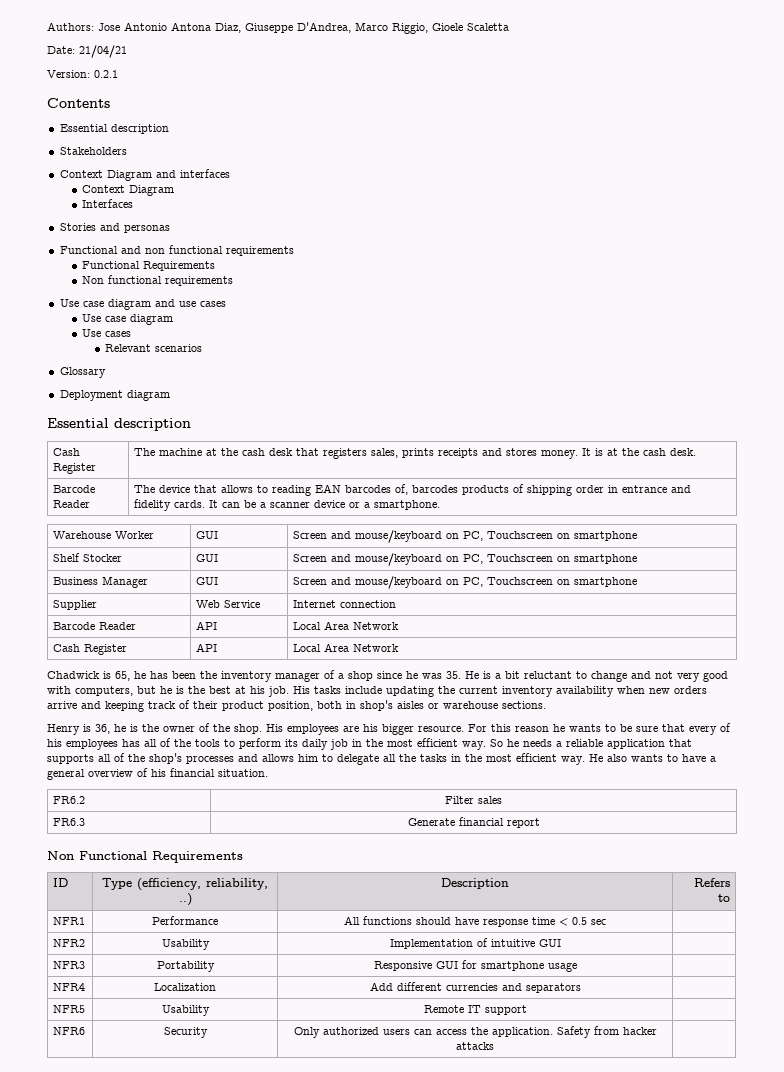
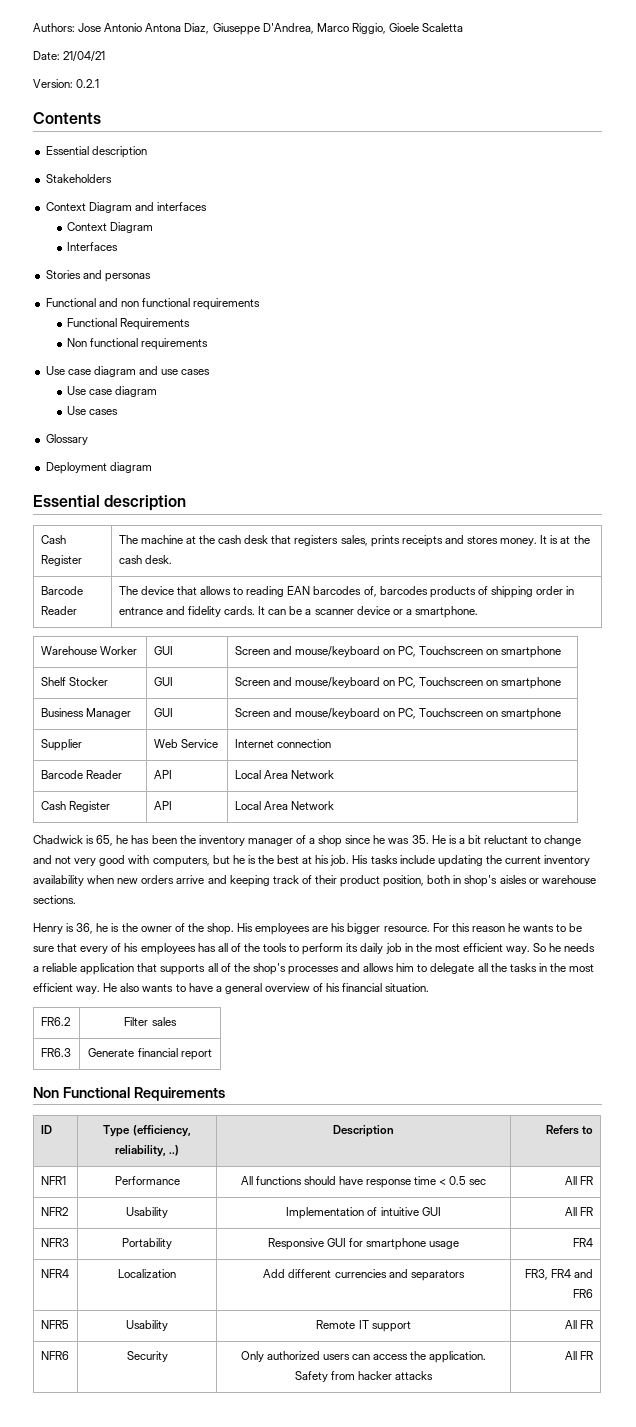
- Relevant scenarios
- NFR1 | Performance | All functions should have response time < 0.5 sec |
+ NFR1 | Performance | All functions should have response time < 0.5 sec | All FR
- NFR2 | Usability | Implementation of intuitive GUI |
+ NFR2 | Usability | Implementation of intuitive GUI | All FR
- NFR3 | Portability | Responsive GUI for smartphone usage |
+ NFR3 | Portability | Responsive GUI for smartphone usage | FR4
- NFR4 | Localization | Add different currencies and separators |
+ NFR4 | Localization | Add different currencies and separators | FR3, FR4 and FR6
- NFR5 | Usability | Remote IT support |
+ NFR5 | Usability | Remote IT support | All FR
- NFR6 | Security | Only authorized users can access the application. Safety from hacker attacks |
+ NFR6 | Security | Only authorized users can access the application. Safety from hacker attacks | All FR

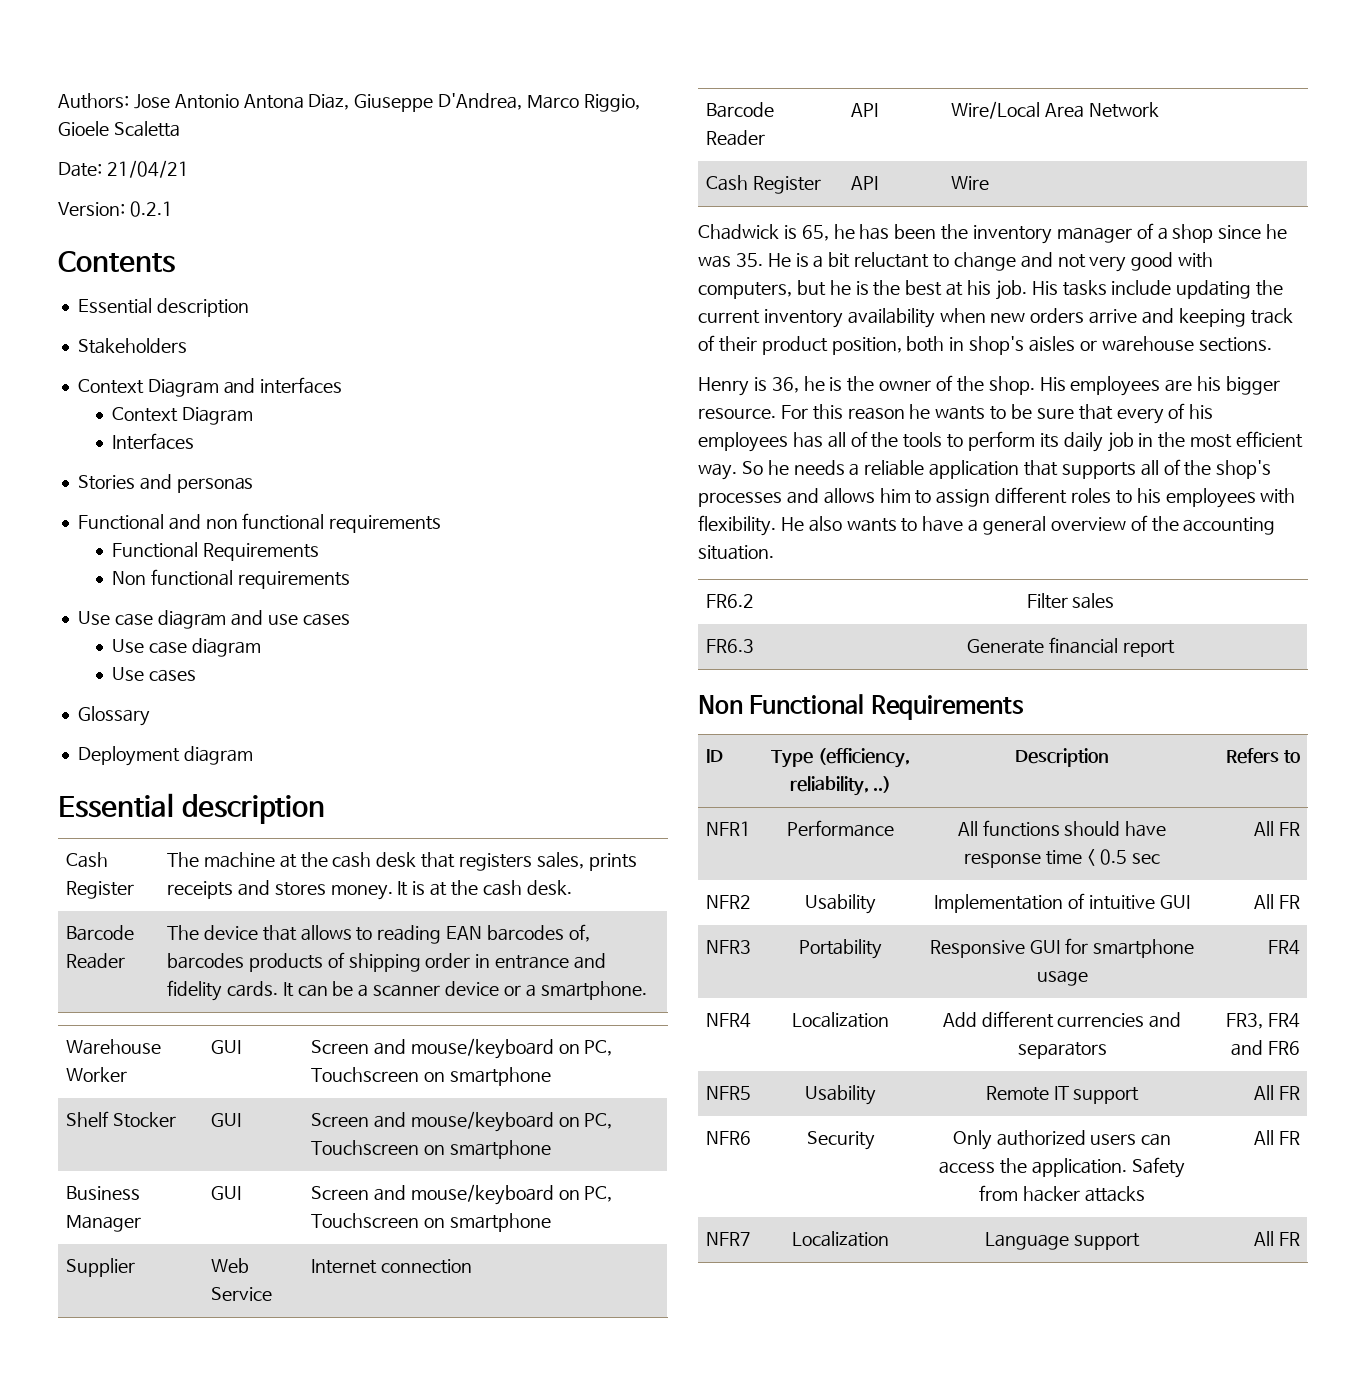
- Barcode Reader | API | Local Area Network
+ Barcode Reader | API | Wire/Local Area Network
- Cash Register | API | Local Area Network
+ Cash Register | API | Wire
- So he needs a reliable application that supports all of the shop's processes and allows him to delegate all the tasks in the most efficient way.
+ So he needs a reliable application that supports all of the shop's processes and allows him to assign different roles to his employees with flexibility.
- He also wants to have a general overview of his financial situation.
+ He also wants to have a general overview of the accounting situation.
+ NFR7 | Localization | Language support | All FR

